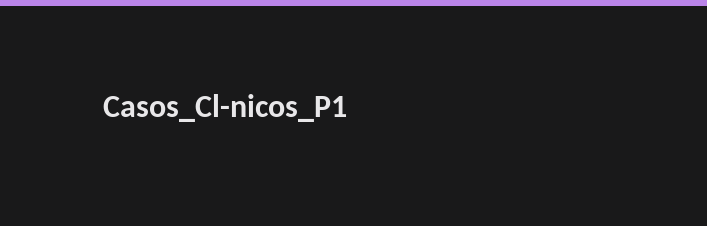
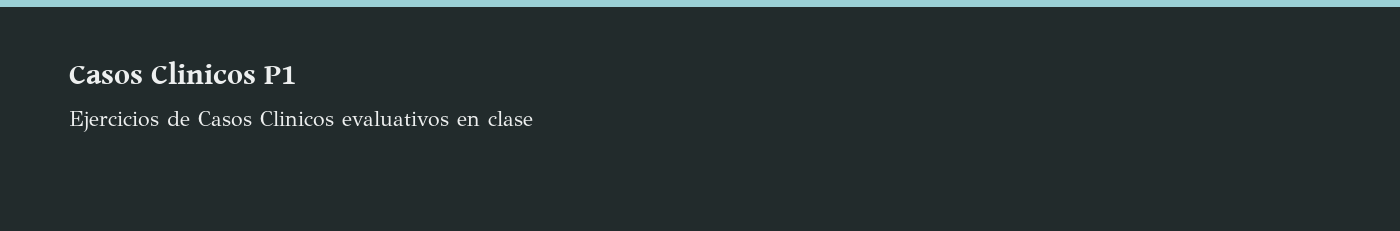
- Casos_Cl-nicos_P1
+ Casos Clinicos P1
+ Ejercicios de Casos Clinicos evaluativos en clase

